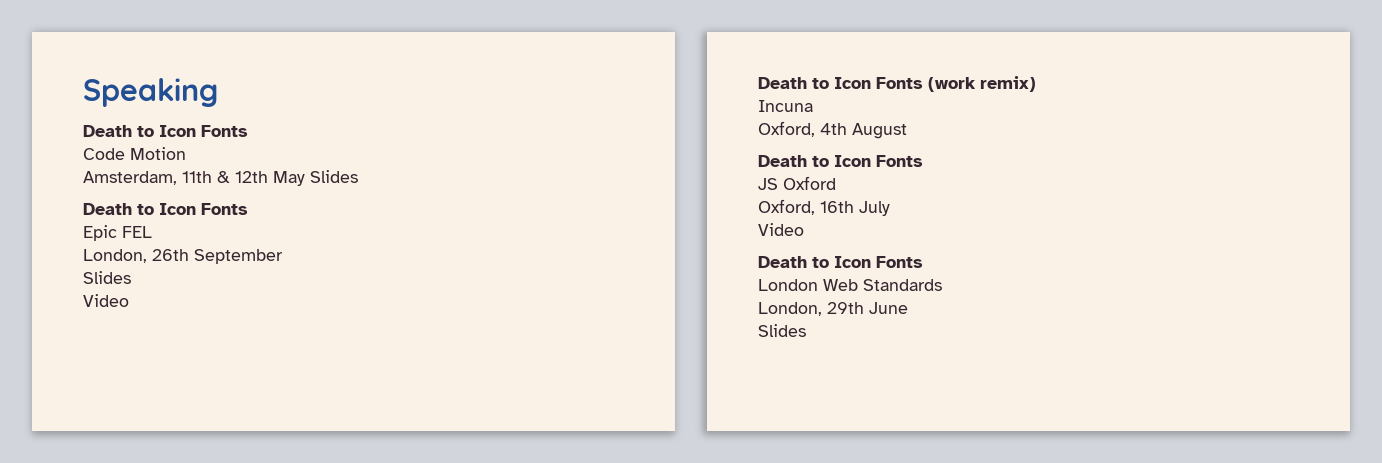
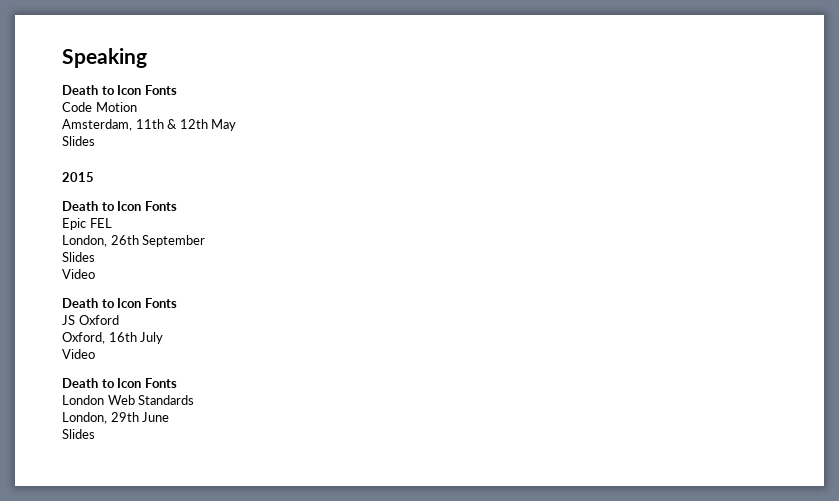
- Amsterdam, 11th & 12th May Slides
+ Amsterdam, 11th & 12th May
+ Slides
+ 2015
- Death to Icon Fonts (work remix)
- Incuna
- Oxford, 4th August

